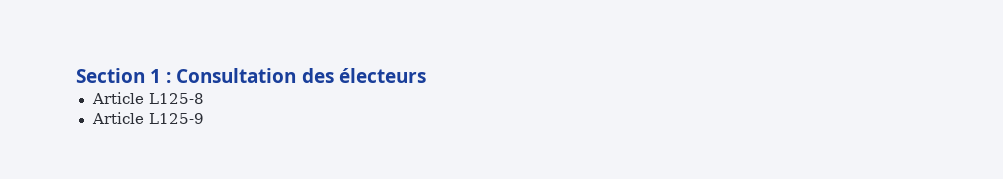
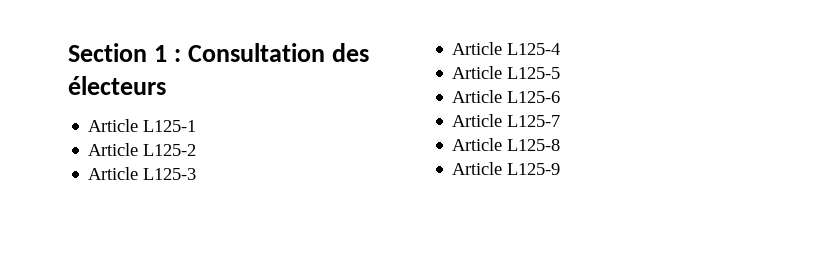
+ Article L125-1
+ Article L125-2
+ Article L125-3
+ Article L125-4
+ Article L125-5
+ Article L125-6
+ Article L125-7

